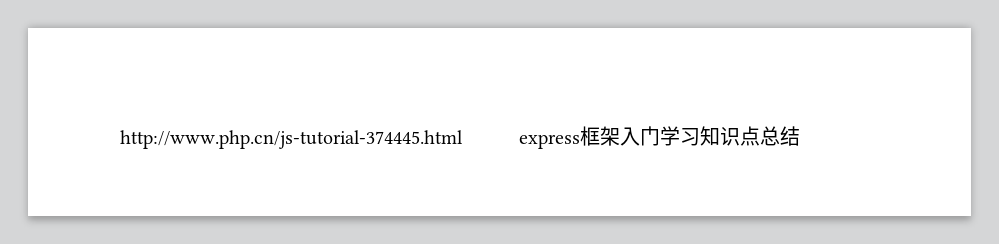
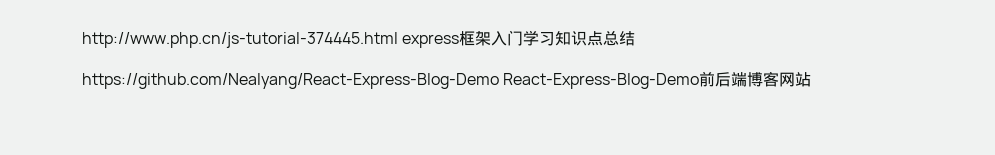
+ https://github.com/Nealyang/React-Express-Blog-Demo React-Express-Blog-Demo前后端博客网站

